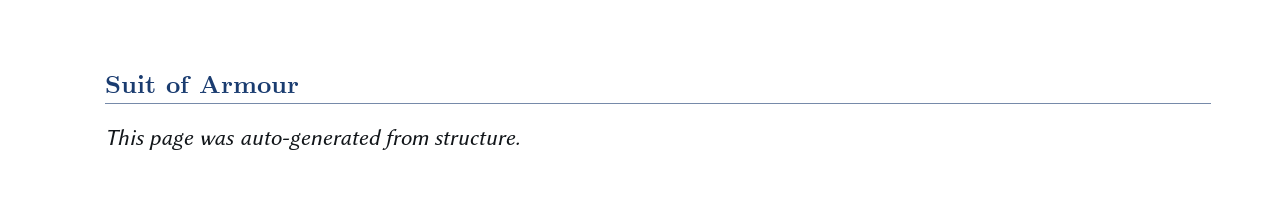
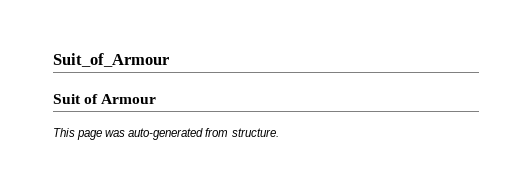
+ Suit_of_Armour

